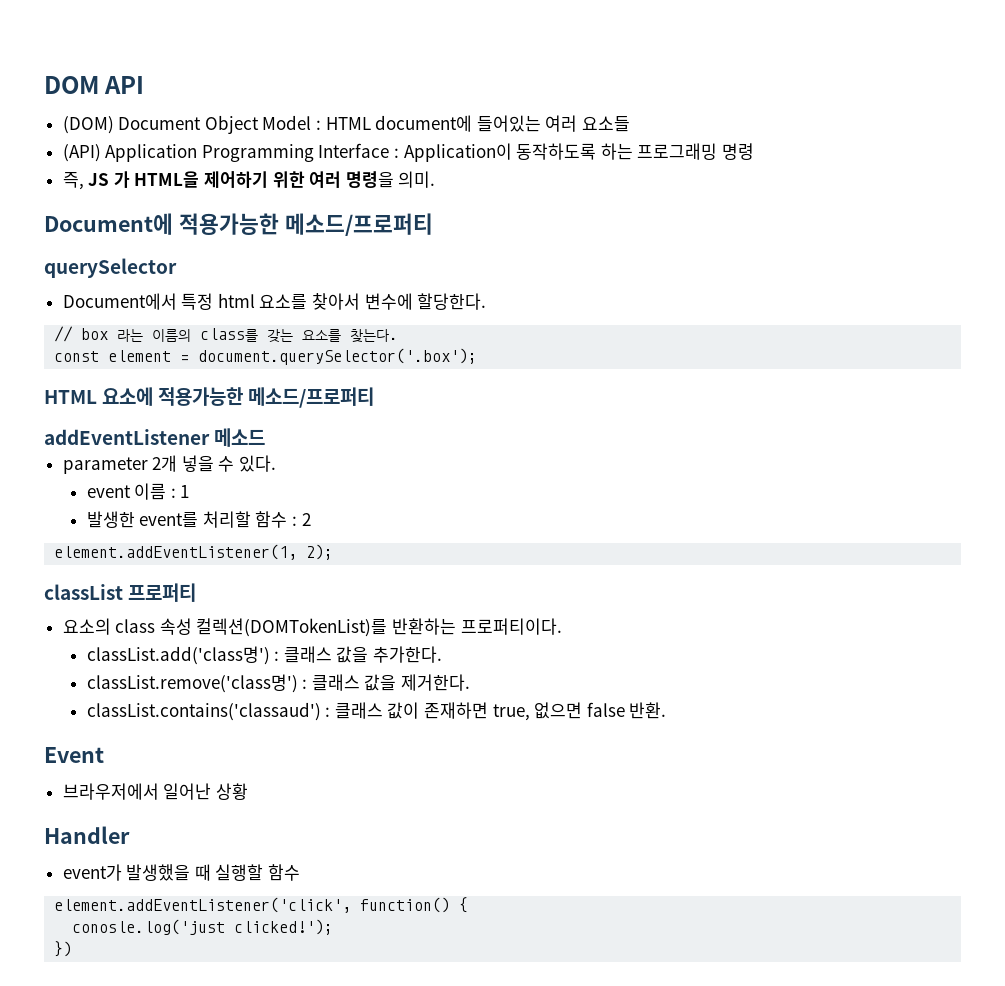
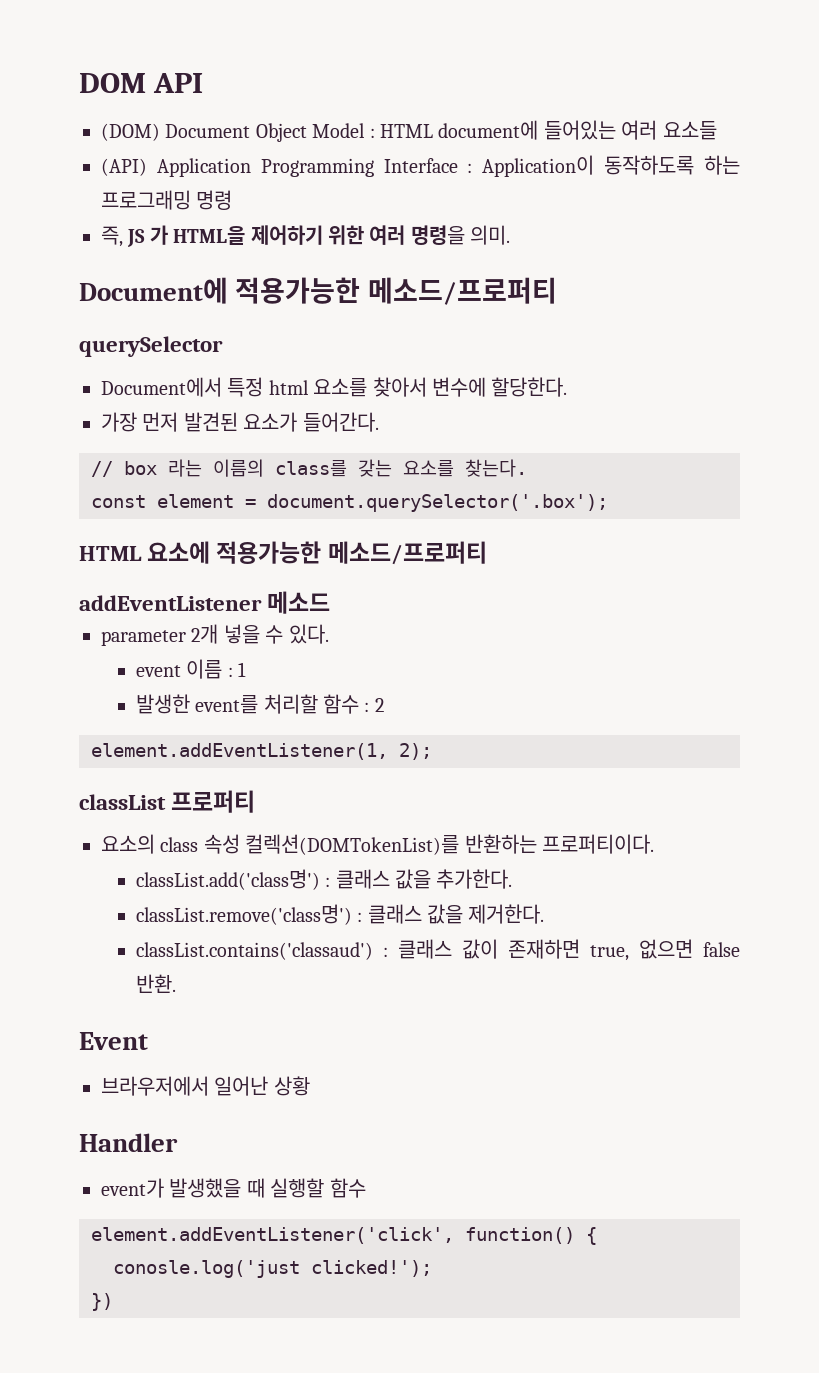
+ 가장 먼저 발견된 요소가 들어간다.

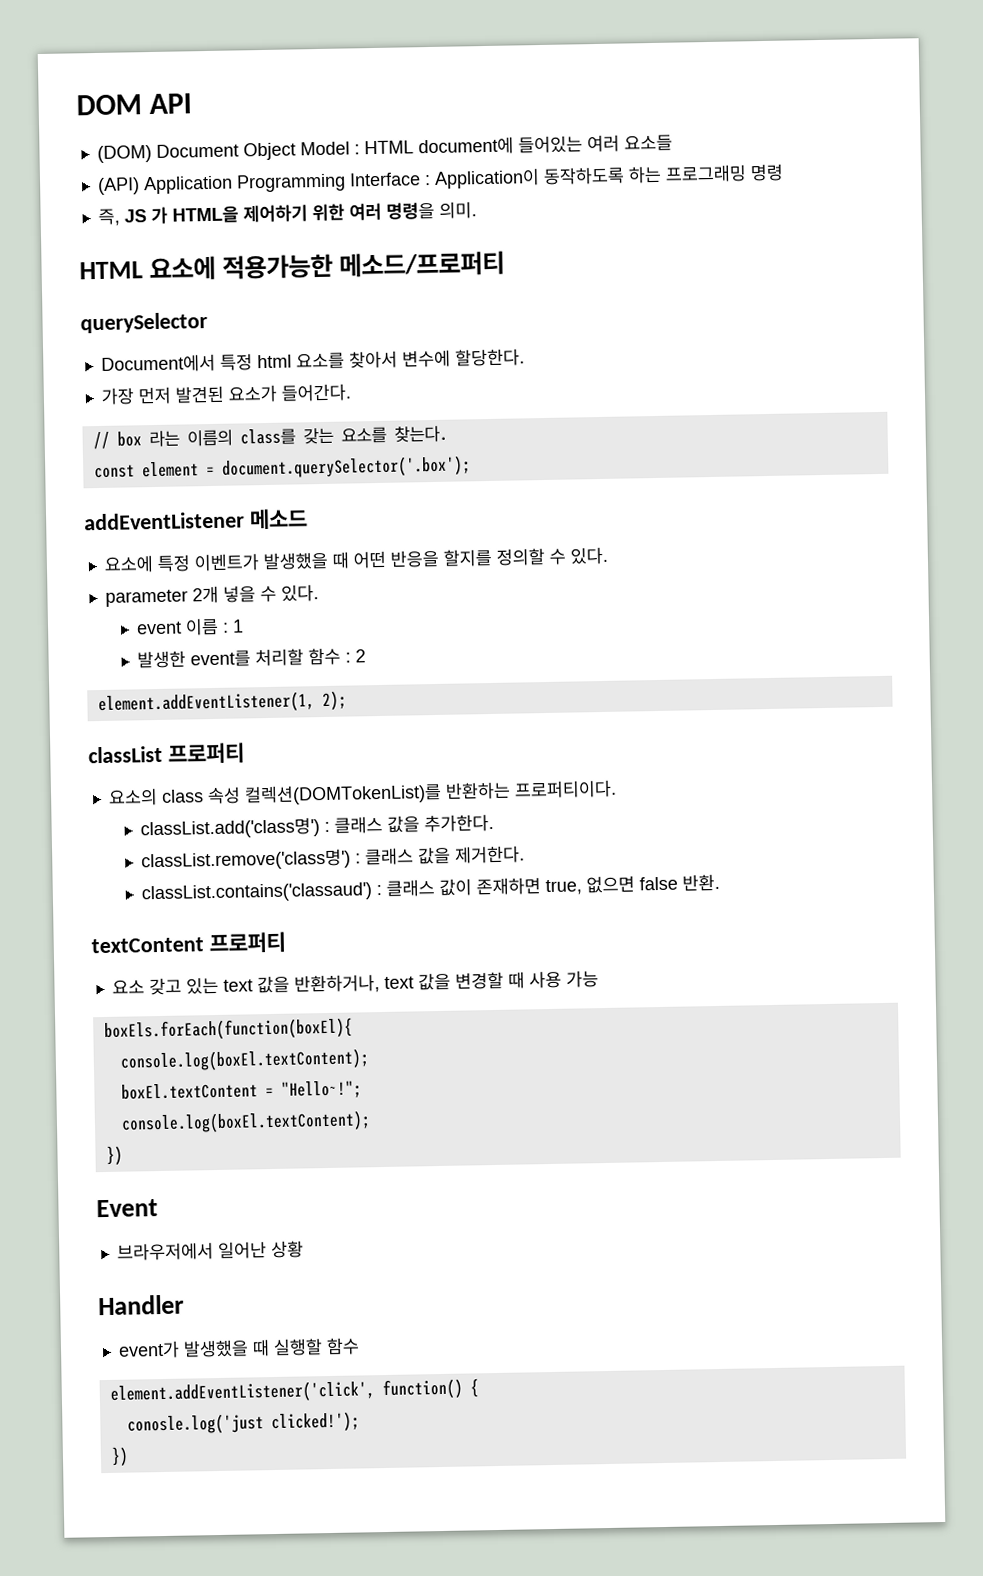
- Document에 적용가능한 메소드/프로퍼티
+ HTML 요소에 적용가능한 메소드/프로퍼티
- HTML 요소에 적용가능한 메소드/프로퍼티
  addEventListener 메소드
+ 요소에 특정 이벤트가 발생했을 때 어떤 반응을 할지를 정의할 수 있다.
+ textContent 프로퍼티
+ 요소 갖고 있는 text 값을 반환하거나, text 값을 변경할 때 사용 가능
+ boxEls.forEach(function(boxEl){
+ console.log(boxEl.textContent);
+ boxEl.textContent = "Hello~!";
+ console.log(boxEl.textContent);
+ })

